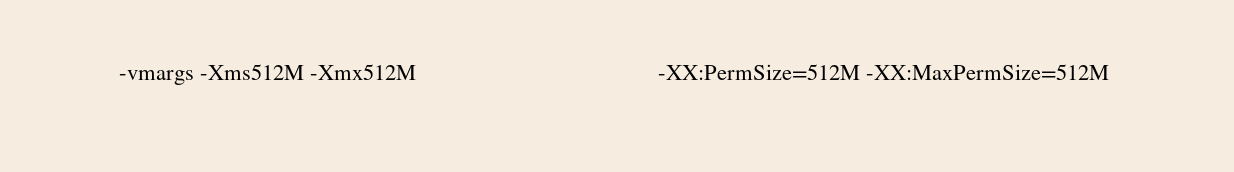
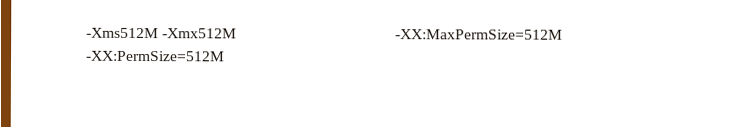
- -vmargs -Xms512M -Xmx512M -XX:PermSize=512M -XX:MaxPermSize=512M
+ -Xms512M -Xmx512M -XX:PermSize=512M -XX:MaxPermSize=512M

